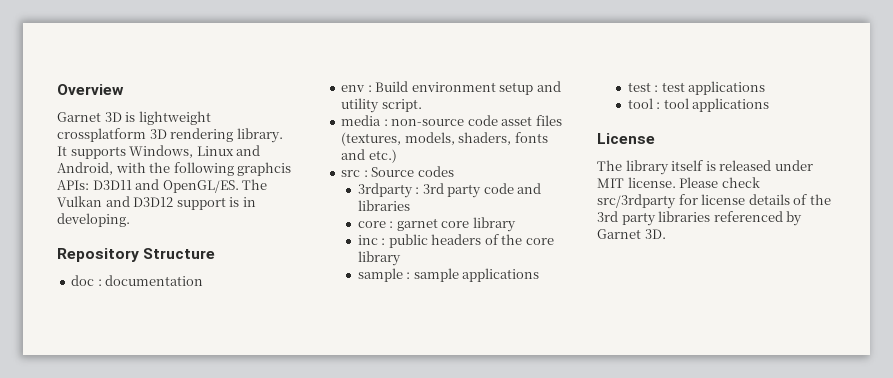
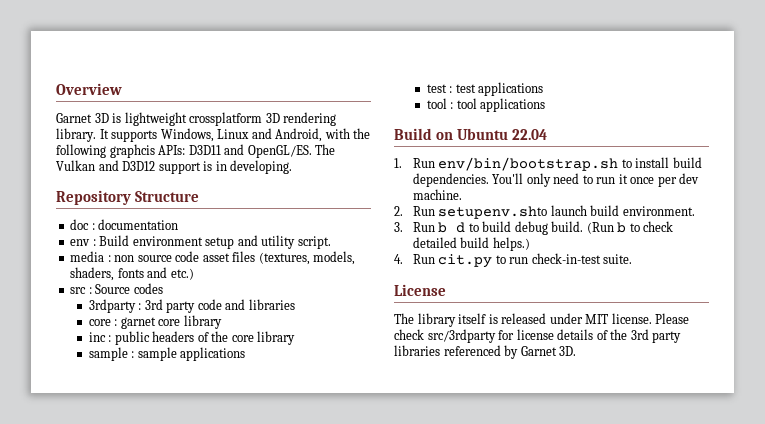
- media : non-source code asset files (textures, models, shaders, fonts and etc.)
+ media : non source code asset files (textures, models, shaders, fonts and etc.)
+ Build on Ubuntu 22.04
+ 1. Run env/bin/bootstrap.sh to install build dependencies. You'll only need to run it once per dev machine.
+ 2. Run setupenv.shto launch build environment.
+ 3. Run b d to build debug build. (Run b to check detailed build helps.)
+ 4. Run cit.py to run check-in-test suite.

